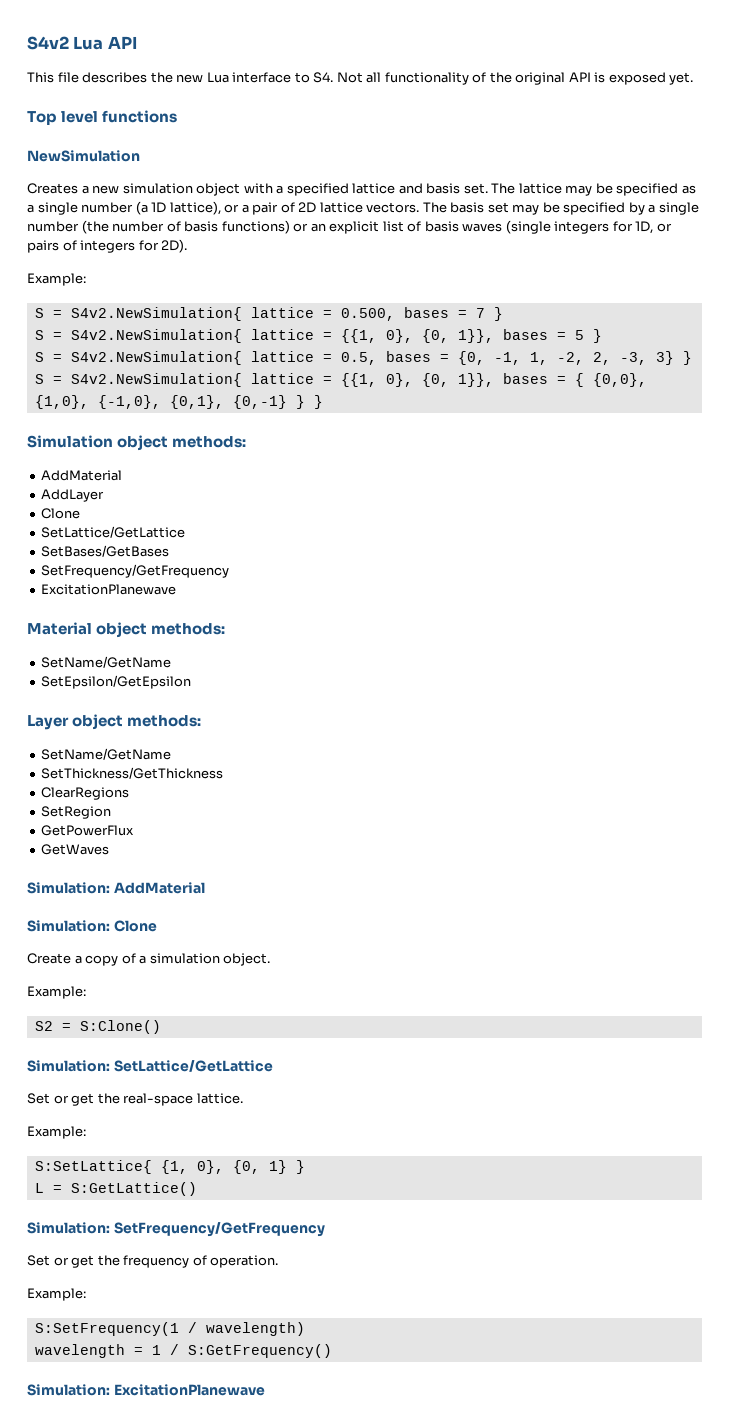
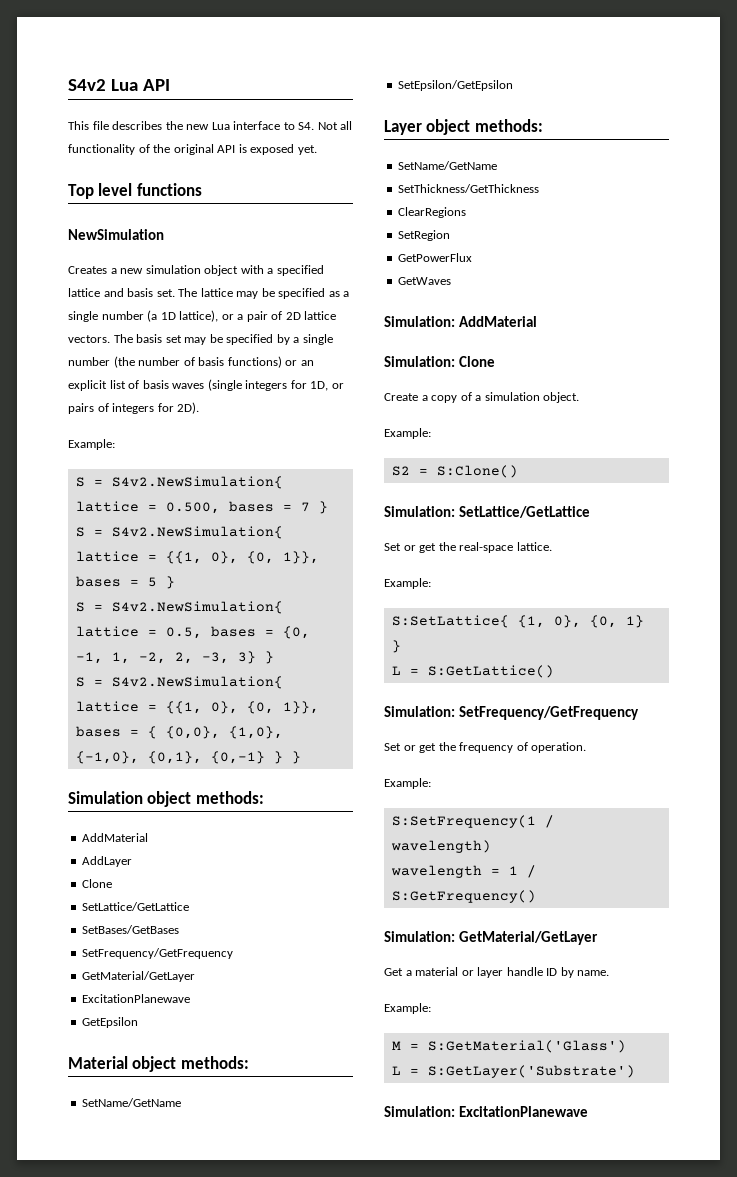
  SetBases/GetBases
  SetFrequency/GetFrequency
+ GetMaterial/GetLayer
  ExcitationPlanewave
+ GetEpsilon
+ Simulation: GetMaterial/GetLayer
+ Get a material or layer handle ID by name.
+ Example:
+ M = S:GetMaterial('Glass')
+ L = S:GetLayer('Substrate')

